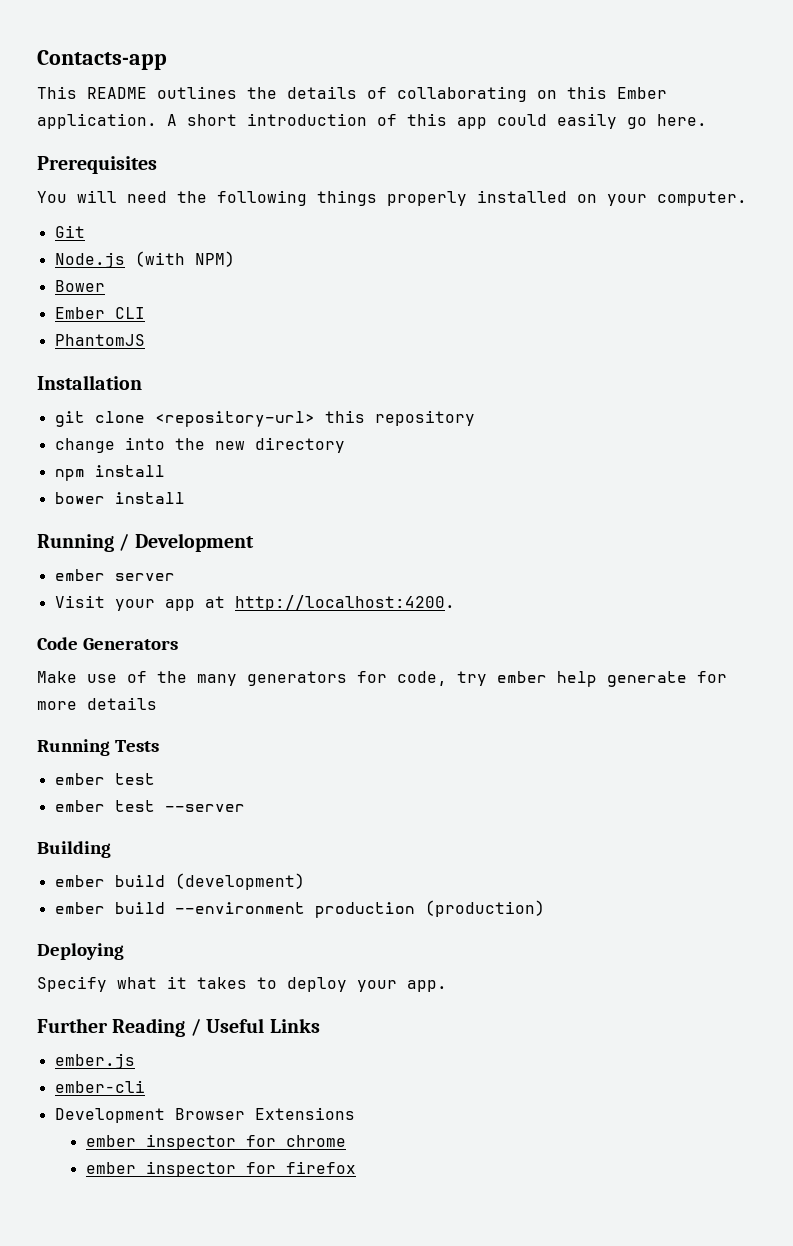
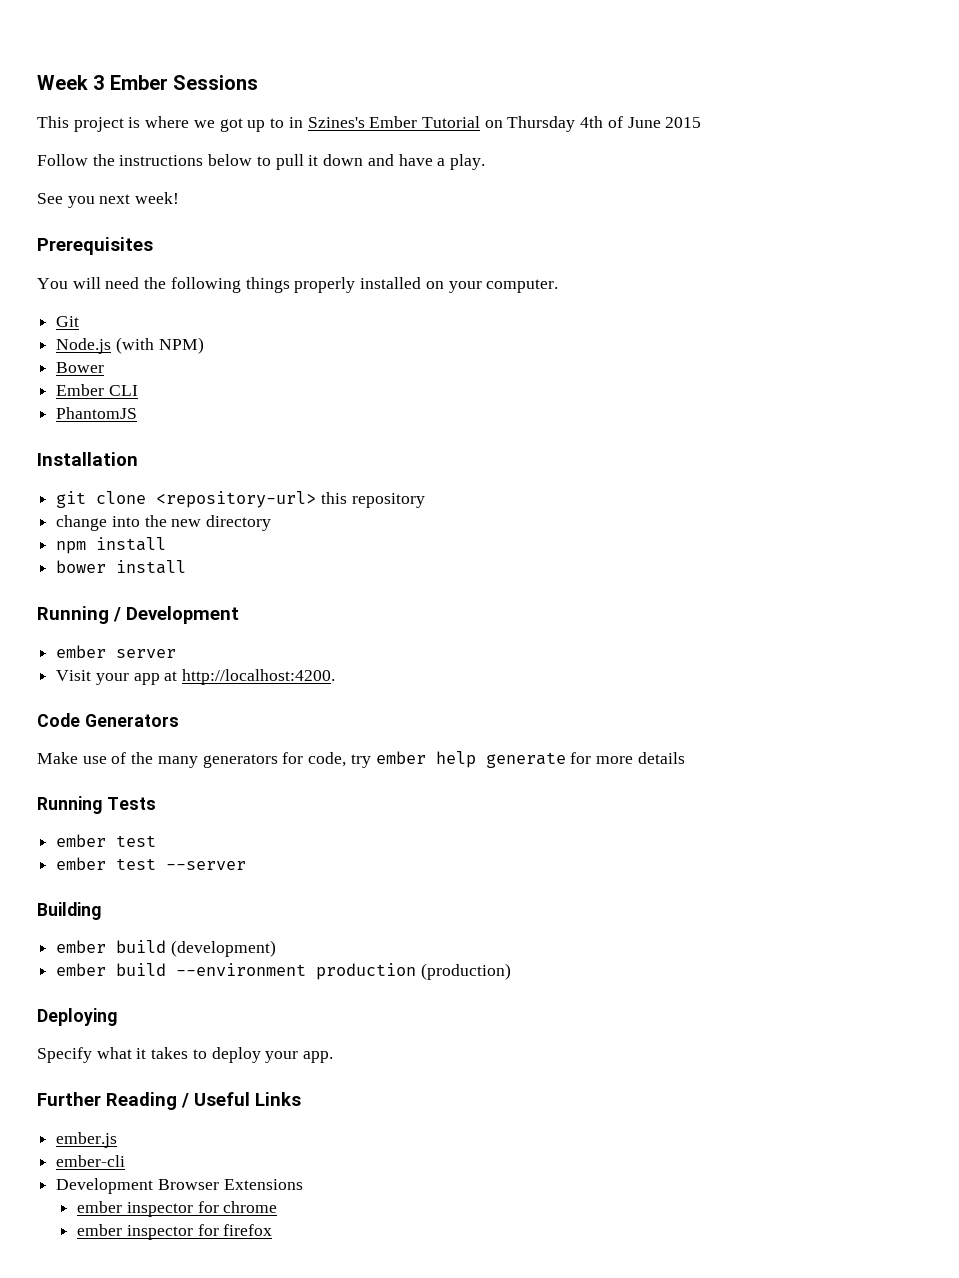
- Contacts-app
- This README outlines the details of collaborating on this Ember application. A short introduction of this app could easily go here.
+ Week 3 Ember Sessions
+ This project is where we got up to in Szines's Ember Tutorial on Thursday 4th of June 2015
+ Follow the instructions below to pull it down and have a play.
+ See you next week!

